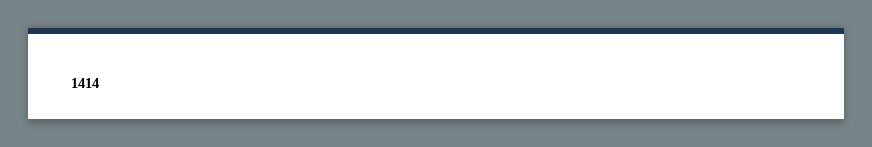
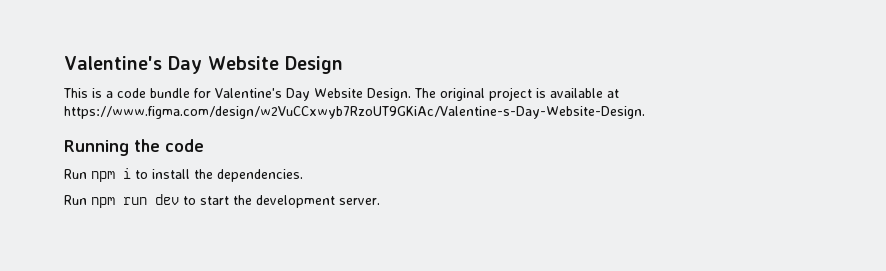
- 1414
+ Valentine's Day Website Design
+ This is a code bundle for Valentine's Day Website Design. The original project is available at https://www.figma.com/design/w2VuCCxwyb7RzoUT9GKiAc/Valentine-s-Day-Website-Design.
+ Running the code
+ Run npm i to install the dependencies.
+ Run npm run dev to start the development server.

